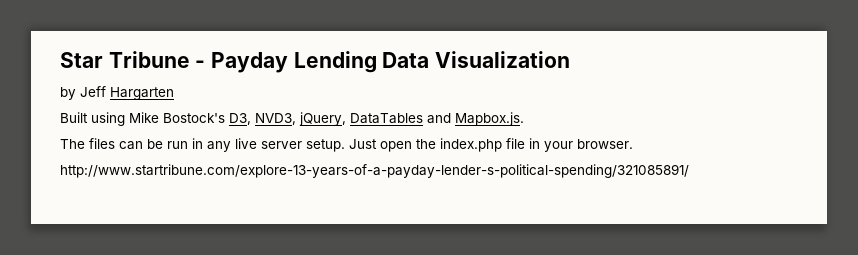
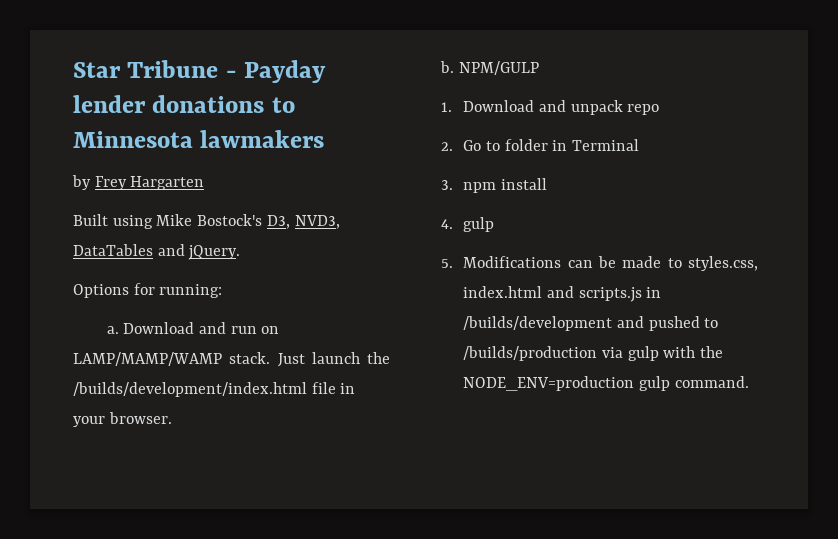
- Star Tribune - Payday Lending Data Visualization
+ Star Tribune - Payday lender donations to Minnesota lawmakers
- by Jeff Hargarten
+ by Frey Hargarten
- Built using Mike Bostock's D3, NVD3, jQuery, DataTables and Mapbox.js.
- The files can be run in any live server setup. Just open the index.php file in your browser.
- http://www.startribune.com/explore-13-years-of-a-payday-lender-s-political-spending/321085891/
+ Built using Mike Bostock's D3, NVD3, DataTables and jQuery.
+ Options for running:
+ a. Download and run on LAMP/MAMP/WAMP stack. Just launch the /builds/development/index.html file in your browser.
+ b. NPM/GULP
+ 1. Download and unpack repo
+ 2. Go to folder in Terminal
+ 3. npm install
+ 4. gulp
+ 5. Modifications can be made to styles.css, index.html and scripts.js in /builds/development and pushed to /builds/production via gulp with the NODE_ENV=production gulp command.

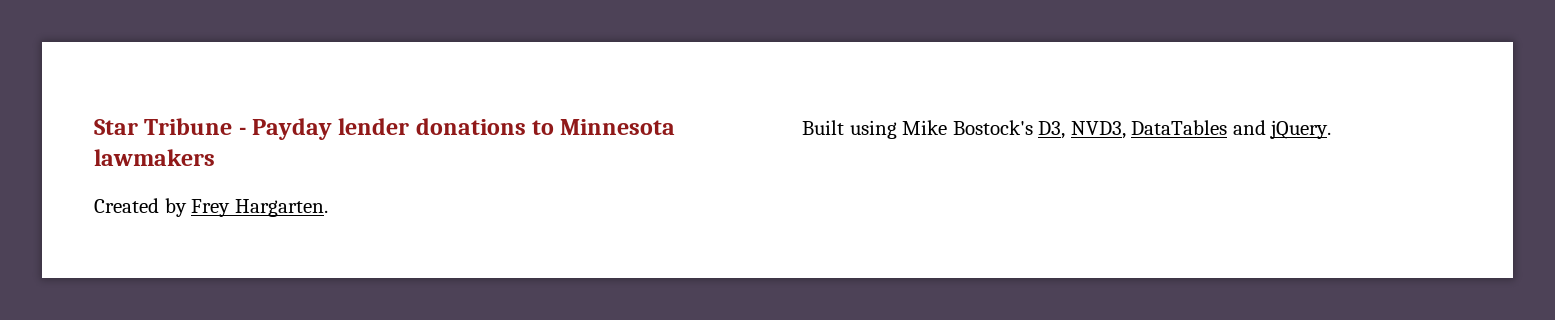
- by Frey Hargarten
+ Created by Frey Hargarten.
- Options for running:
- a. Download and run on LAMP/MAMP/WAMP stack. Just launch the /builds/development/index.html file in your browser.
- b. NPM/GULP
- 1. Download and unpack repo
- 2. Go to folder in Terminal
- 3. npm install
- 4. gulp
- 5. Modifications can be made to styles.css, index.html and scripts.js in /builds/development and pushed to /builds/production via gulp with the NODE_ENV=production gulp command.

